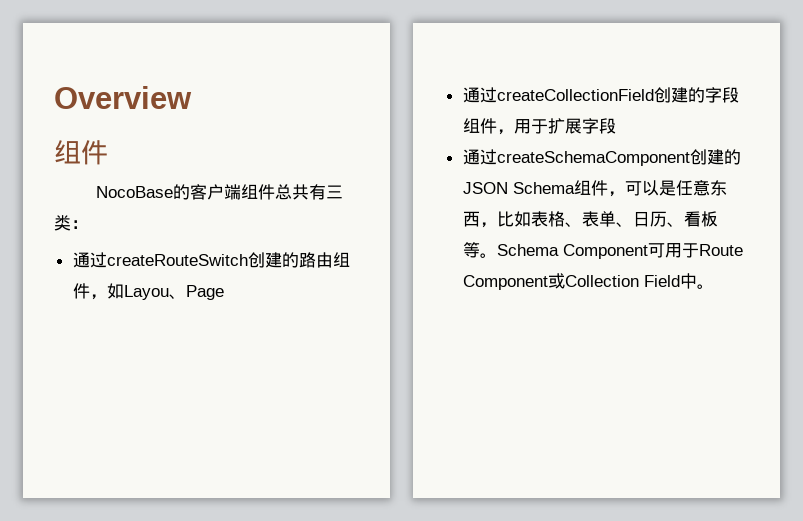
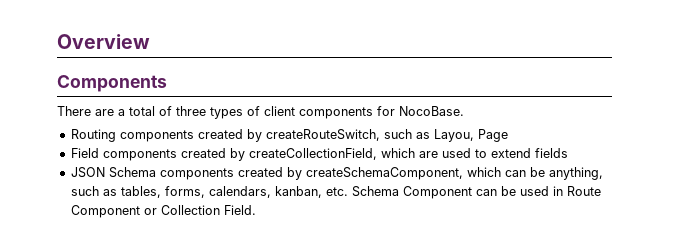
  Overview
- 组件
- NocoBase的客户端组件总共有三类：
- 通过createRouteSwitch创建的路由组件，如Layou、Page
- 通过createCollectionField创建的字段组件，用于扩展字段
- 通过createSchemaComponent创建的JSON Schema组件，可以是任意东西，比如表格、表单、日历、看板等。Schema Component可用于Route Component或Collection Field中。
+ Components
+ There are a total of three types of client components for NocoBase.
+ Routing components created by createRouteSwitch, such as Layou, Page
+ Field components created by createCollectionField, which are used to extend fields
+ JSON Schema components created by createSchemaComponent, which can be anything, such as tables, forms, calendars, kanban, etc. Schema Component can be used in Route Component or Collection Field.

